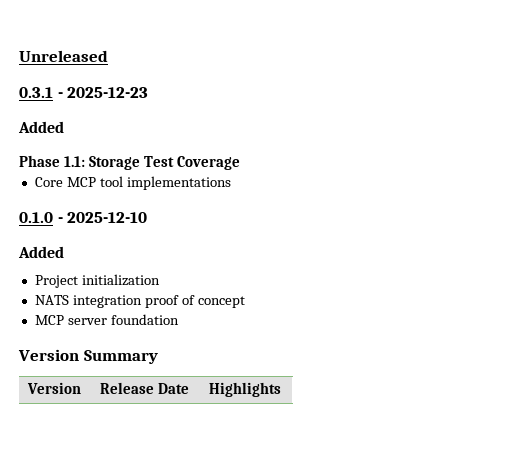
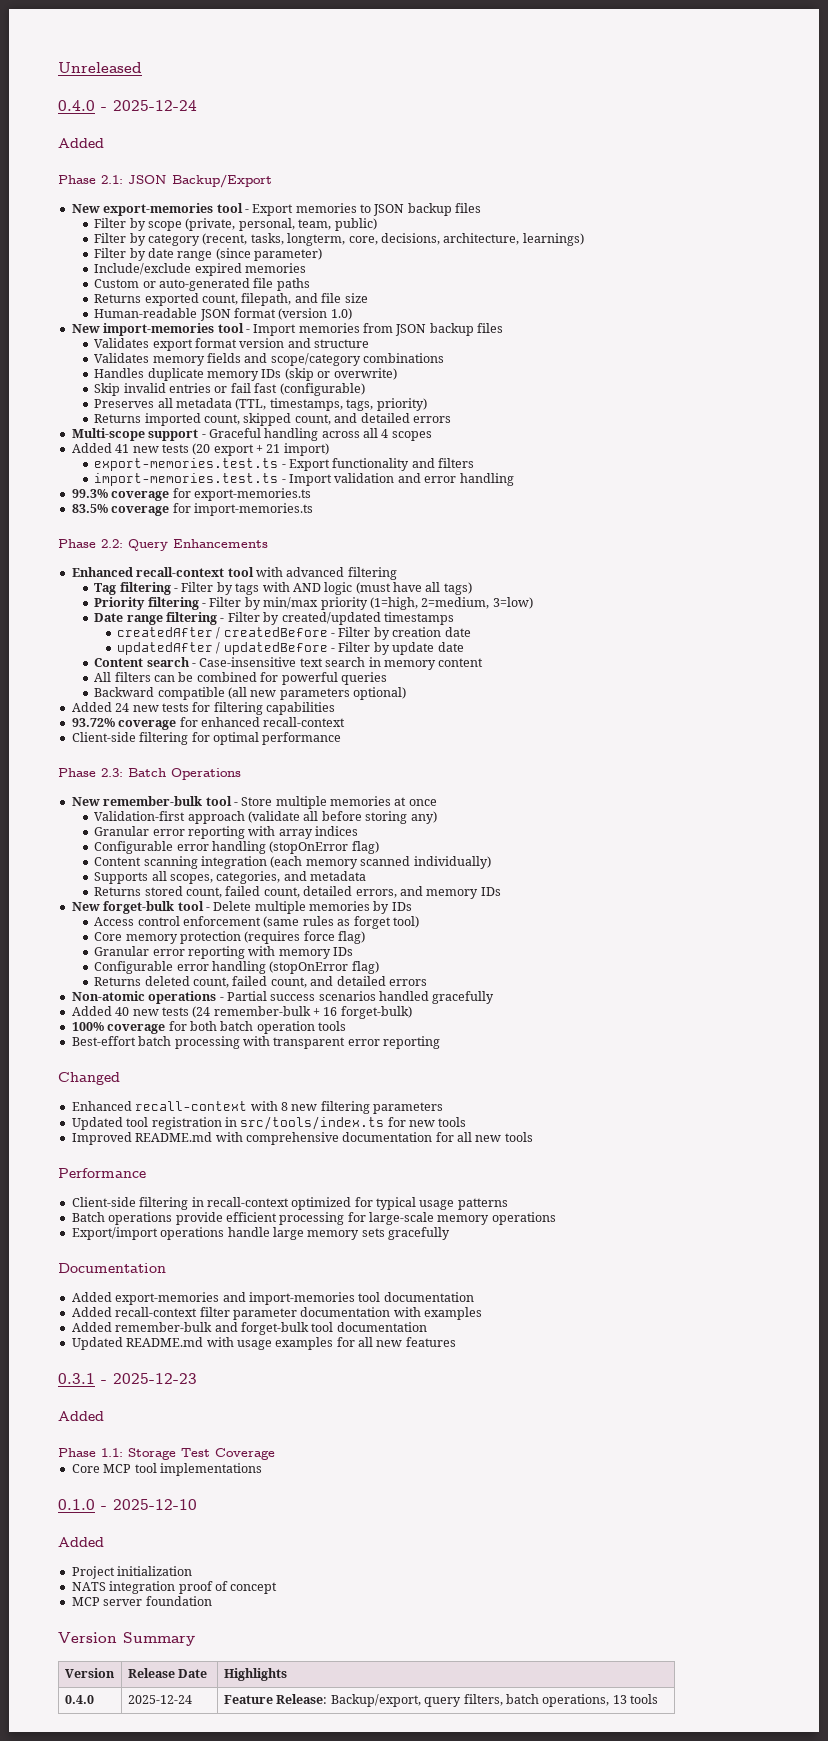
+ 0.4.0 - 2025-12-24
+ Added
+ Phase 2.1: JSON Backup/Export
+ New export-memories tool - Export memories to JSON backup files
+ Filter by scope (private, personal, team, public)
+ Filter by category (recent, tasks, longterm, core, decisions, architecture, learnings)
+ Filter by date range (since parameter)
+ Include/exclude expired memories
+ Custom or auto-generated file paths
+ Returns exported count, filepath, and file size
+ Human-readable JSON format (version 1.0)
+ New import-memories tool - Import memories from JSON backup files
+ Validates export format version and structure
+ Validates memory fields and scope/category combinations
+ Handles duplicate memory IDs (skip or overwrite)
+ Skip invalid entries or fail fast (configurable)
+ Preserves all metadata (TTL, timestamps, tags, priority)
+ Returns imported count, skipped count, and detailed errors
+ Multi-scope support - Graceful handling across all 4 scopes
+ Added 41 new tests (20 export + 21 import)
+ export-memories.test.ts - Export functionality and filters
+ import-memories.test.ts - Import validation and error handling
+ 99.3% coverage for export-memories.ts
+ 83.5% coverage for import-memories.ts
+ Phase 2.2: Query Enhancements
+ Enhanced recall-context tool with advanced filtering
+ Tag filtering - Filter by tags with AND logic (must have all tags)
+ Priority filtering - Filter by min/max priority (1=high, 2=medium, 3=low)
+ Date range filtering - Filter by created/updated timestamps
+ createdAfter / createdBefore - Filter by creation date
+ updatedAfter / updatedBefore - Filter by update date
+ Content search - Case-insensitive text search in memory content
+ All filters can be combined for powerful queries
+ Backward compatible (all new parameters optional)
+ Added 24 new tests for filtering capabilities
+ 93.72% coverage for enhanced recall-context
+ Client-side filtering for optimal performance
+ Phase 2.3: Batch Operations
+ New remember-bulk tool - Store multiple memories at once
+ Validation-first approach (validate all before storing any)
+ Granular error reporting with array indices
+ Configurable error handling (stopOnError flag)
+ Content scanning integration (each memory scanned individually)
+ Supports all scopes, categories, and metadata
+ Returns stored count, failed count, detailed errors, and memory IDs
+ New forget-bulk tool - Delete multiple memories by IDs
+ Access control enforcement (same rules as forget tool)
+ Core memory protection (requires force flag)
+ Granular error reporting with memory IDs
+ Configurable error handling (stopOnError flag)
+ Returns deleted count, failed count, and detailed errors
+ Non-atomic operations - Partial success scenarios handled gracefully
+ Added 40 new tests (24 remember-bulk + 16 forget-bulk)
+ 100% coverage for both batch operation tools
+ Best-effort batch processing with transparent error reporting
+ Changed
+ Enhanced recall-context with 8 new filtering parameters
+ Updated tool registration in src/tools/index.ts for new tools
+ Improved README.md with comprehensive documentation for all new tools
+ Performance
+ Client-side filtering in recall-context optimized for typical usage patterns
+ Batch operations provide efficient processing for large-scale memory operations
+ Export/import operations handle large memory sets gracefully
+ Documentation
+ Added export-memories and import-memories tool documentation
+ Added recall-context filter parameter documentation with examples
+ Added remember-bulk and forget-bulk tool documentation
+ Updated README.md with usage examples for all new features
+ 0.4.0 | 2025-12-24 | Feature Release: Backup/export, query filters, batch operations, 13 tools

